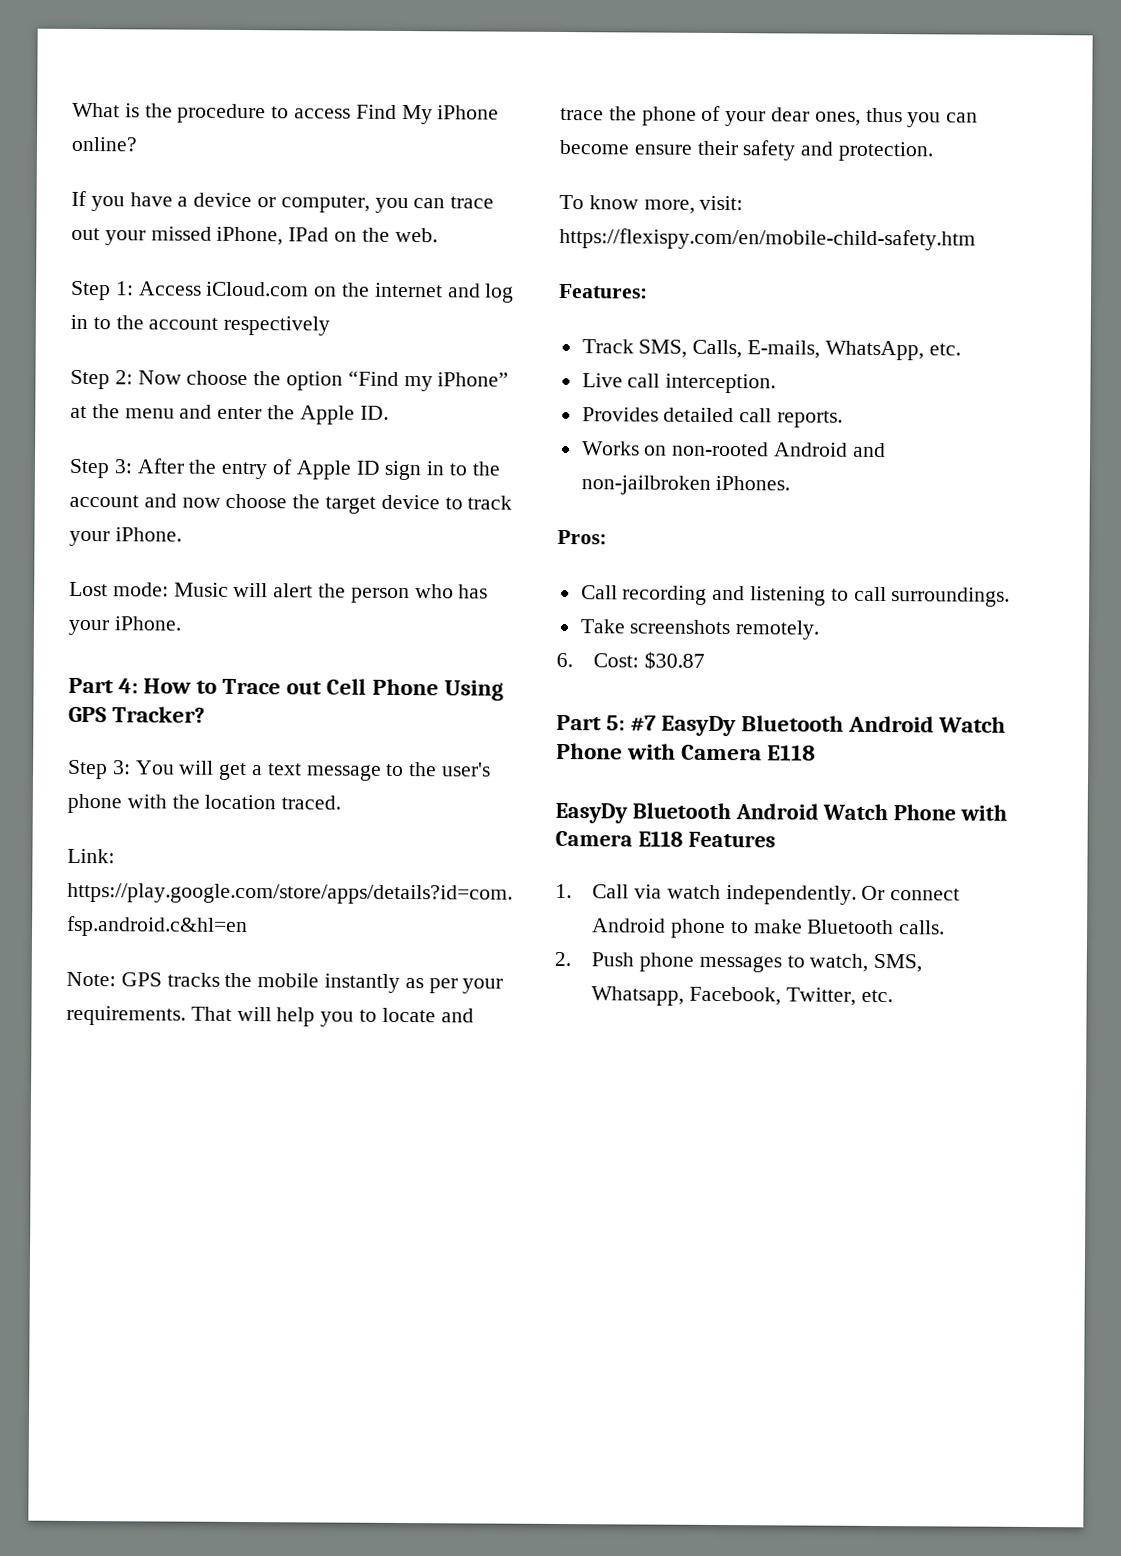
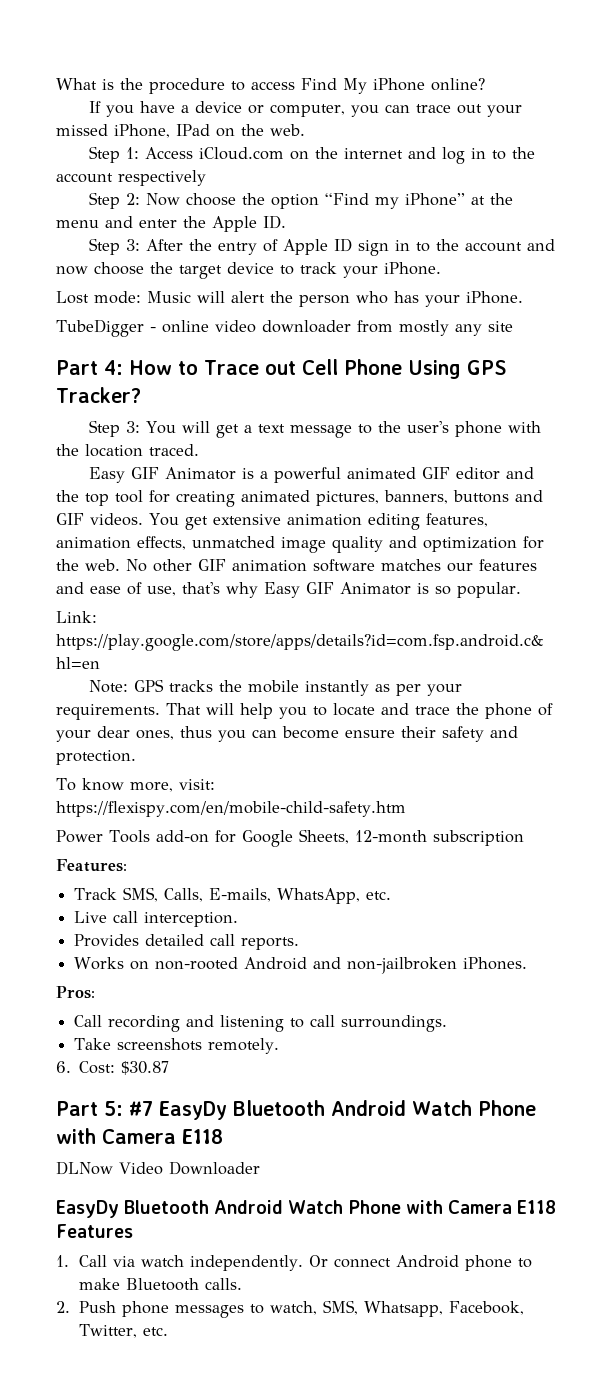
+ TubeDigger - online video downloader from mostly any site
+ Easy GIF Animator is a powerful animated GIF editor and the top tool for creating animated pictures, banners, buttons and GIF videos. You get extensive animation editing features, animation effects, unmatched image quality and optimization for the web. No other GIF animation software matches our features and ease of use, that's why Easy GIF Animator is so popular.
+ Power Tools add-on for Google Sheets, 12-month subscription
+ DLNow Video Downloader

